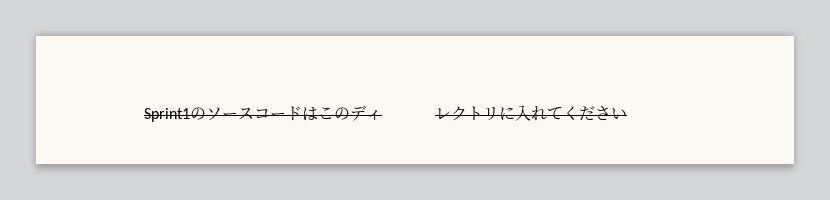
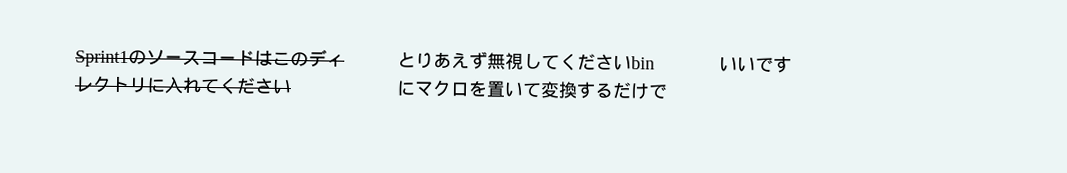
+ とりあえず無視してくださいbinにマクロを置いて変換するだけでいいです

